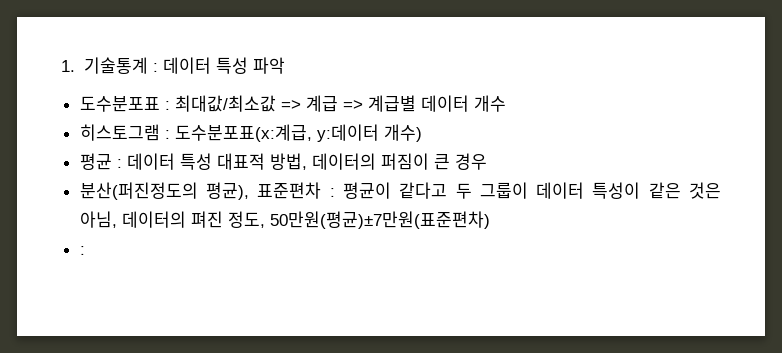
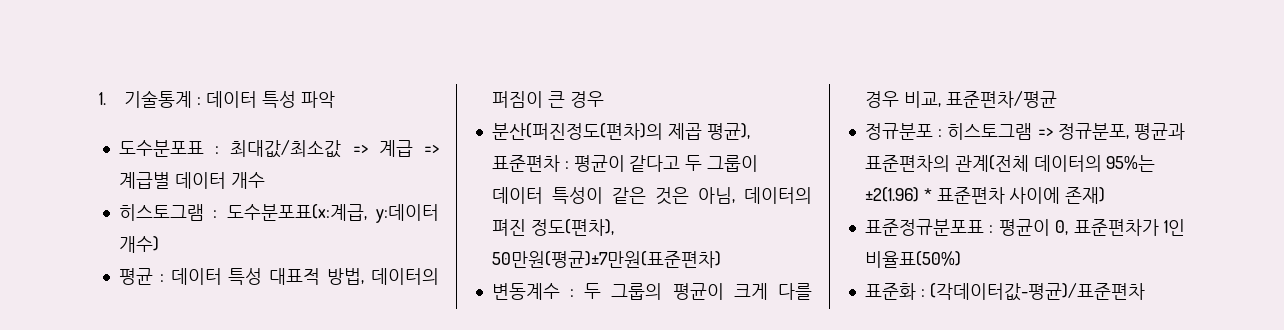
- 분산(퍼진정도의 평균), 표준편차 : 평균이 같다고 두 그룹이 데이터 특성이 같은 것은 아님, 데이터의 펴진 정도, 50만원(평균)±7만원(표준편차)
- :
+ 분산(퍼진정도(편차)의 제곱 평균), 표준편차 : 평균이 같다고 두 그룹이 데이터 특성이 같은 것은 아님, 데이터의 펴진 정도(편차), 50만원(평균)±7만원(표준편차)
+ 변동계수 : 두 그룹의 평균이 크게 다를 경우 비교, 표준편차/평균
+ 정규분포 : 히스토그램 => 정규분포, 평균과 표준편차의 관계(전체 데이터의 95%는 ±2(1.96) * 표준편차 사이에 존재)
+ 표준정규분포표 : 평균이 0, 표준편차가 1인 비율표(50%)
+ 표준화 : (각데이터값-평균)/표준편차

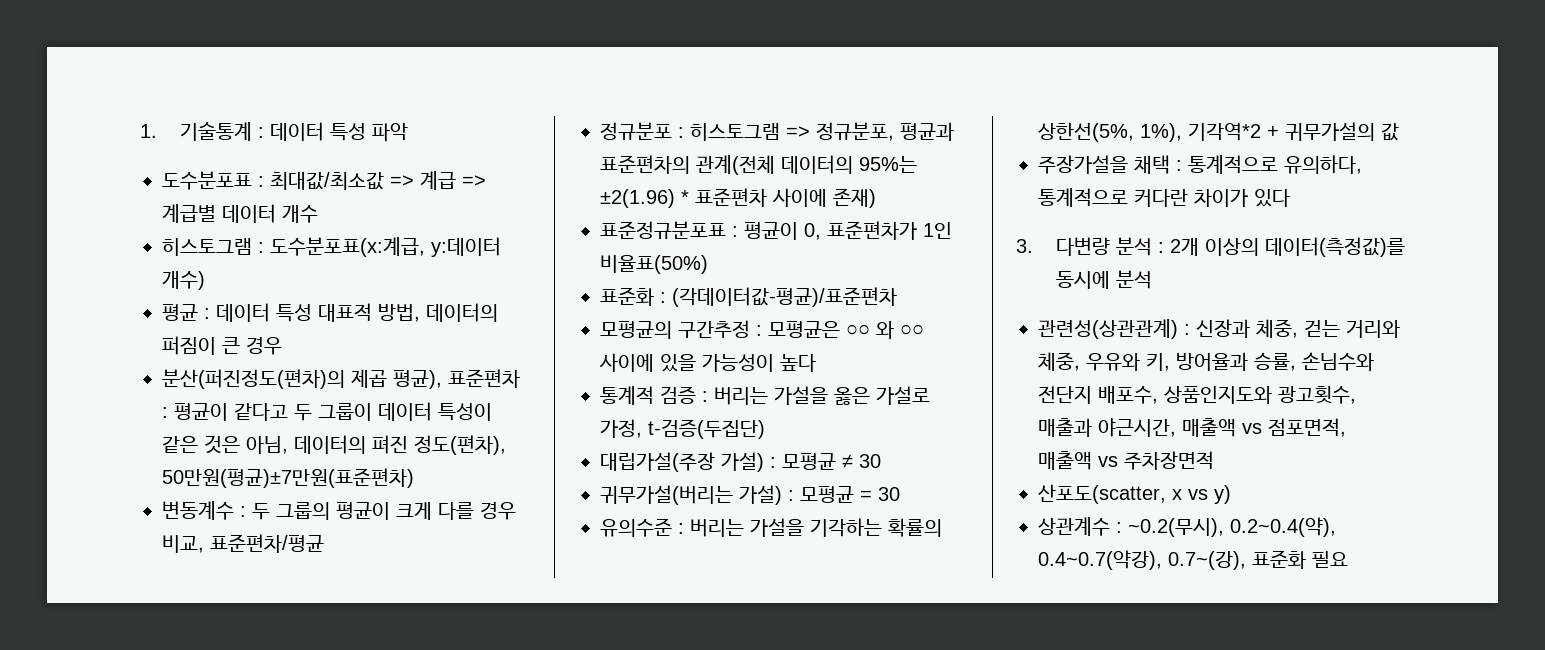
+ 모평균의 구간추정 : 모평균은 ○○ 와 ○○ 사이에 있을 가능성이 높다
+ 통계적 검증 : 버리는 가설을 옳은 가설로 가정, t-검증(두집단)
+ 대립가설(주장 가설) : 모평균 ≠ 30
+ 귀무가설(버리는 가설) : 모평균 = 30
+ 유의수준 : 버리는 가설을 기각하는 확률의 상한선(5%, 1%), 기각역*2 + 귀무가설의 값
+ 주장가설을 채택 : 통계적으로 유의하다, 통계적으로 커다란 차이가 있다
+ 3. 다변량 분석 : 2개 이상의 데이터(측정값)를 동시에 분석
+ 관련성(상관관계) : 신장과 체중, 걷는 거리와 체중, 우유와 키, 방어율과 승률, 손님수와 전단지 배포수, 상품인지도와 광고횟수, 매출과 야근시간, 매출액 vs 점포면적, 매출액 vs 주차장면적
+ 산포도(scatter, x vs y)
+ 상관계수 : ~0.2(무시), 0.2~0.4(약), 0.4~0.7(약강), 0.7~(강), 표준화 필요

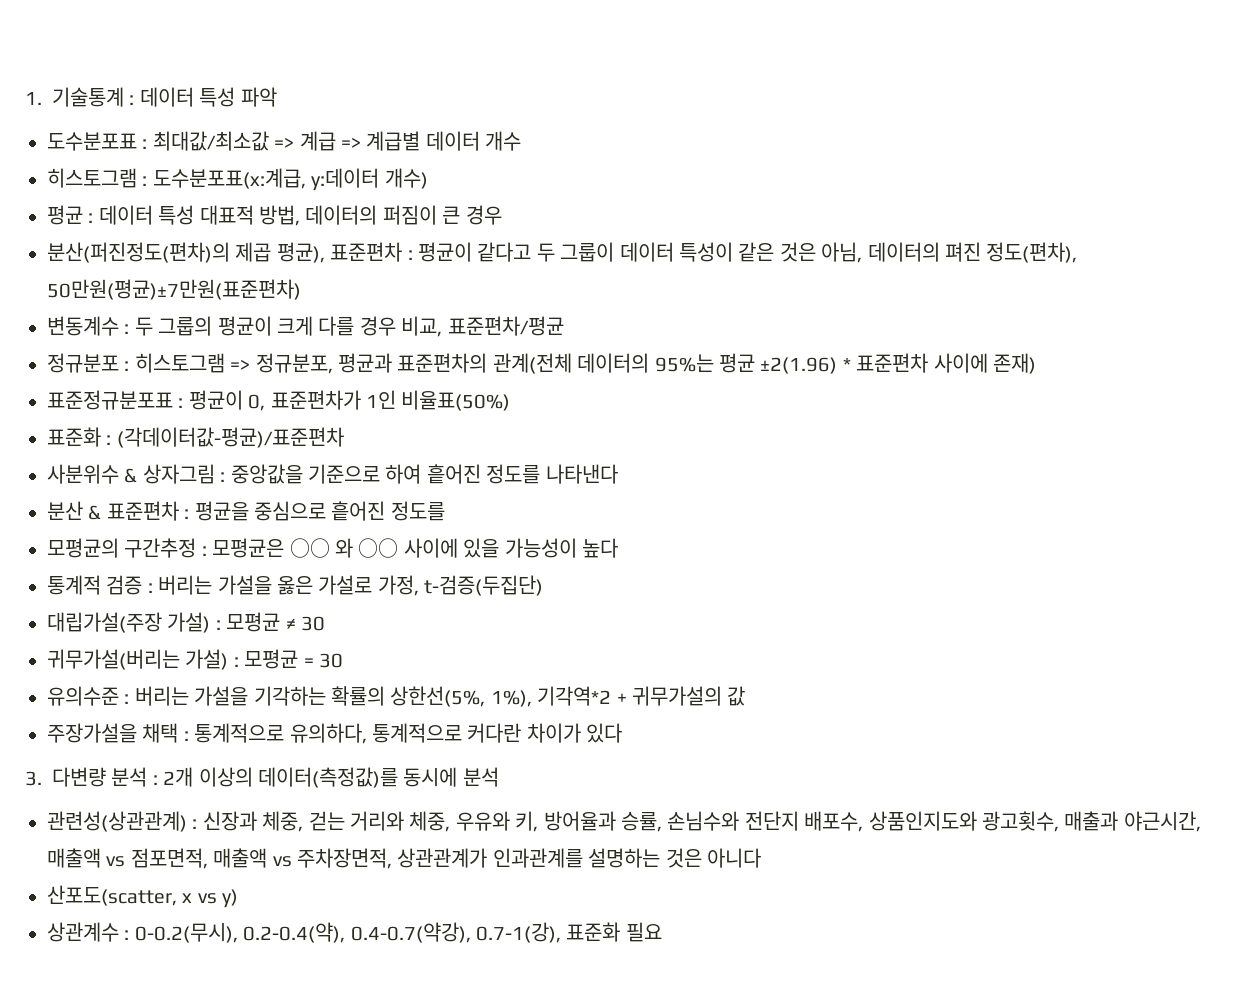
- 정규분포 : 히스토그램 => 정규분포, 평균과 표준편차의 관계(전체 데이터의 95%는 ±2(1.96) * 표준편차 사이에 존재)
+ 정규분포 : 히스토그램 => 정규분포, 평균과 표준편차의 관계(전체 데이터의 95%는 평균 ±2(1.96) * 표준편차 사이에 존재)
+ 사분위수 & 상자그림 : 중앙값을 기준으로 하여 흩어진 정도를 나타낸다
+ 분산 & 표준편차 : 평균을 중심으로 흩어진 정도를
- 관련성(상관관계) : 신장과 체중, 걷는 거리와 체중, 우유와 키, 방어율과 승률, 손님수와 전단지 배포수, 상품인지도와 광고횟수, 매출과 야근시간, 매출액 vs 점포면적, 매출액 vs 주차장면적
+ 관련성(상관관계) : 신장과 체중, 걷는 거리와 체중, 우유와 키, 방어율과 승률, 손님수와 전단지 배포수, 상품인지도와 광고횟수, 매출과 야근시간, 매출액 vs 점포면적, 매출액 vs 주차장면적, 상관관계가 인과관계를 설명하는 것은 아니다
- 상관계수 : ~0.2(무시), 0.2~0.4(약), 0.4~0.7(약강), 0.7~(강), 표준화 필요
+ 상관계수 : 0-0.2(무시), 0.2-0.4(약), 0.4-0.7(약강), 0.7-1(강), 표준화 필요

